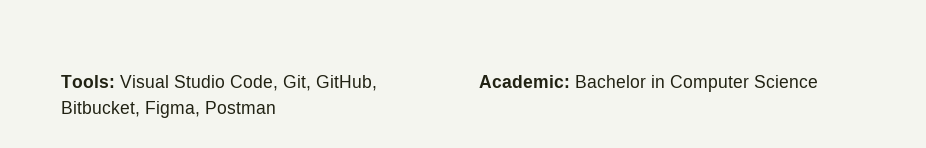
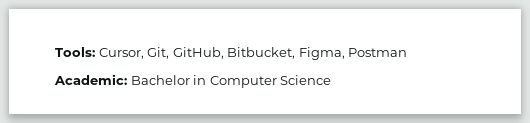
- Tools: Visual Studio Code, Git, GitHub, Bitbucket, Figma, Postman
+ Tools: Cursor, Git, GitHub, Bitbucket, Figma, Postman

